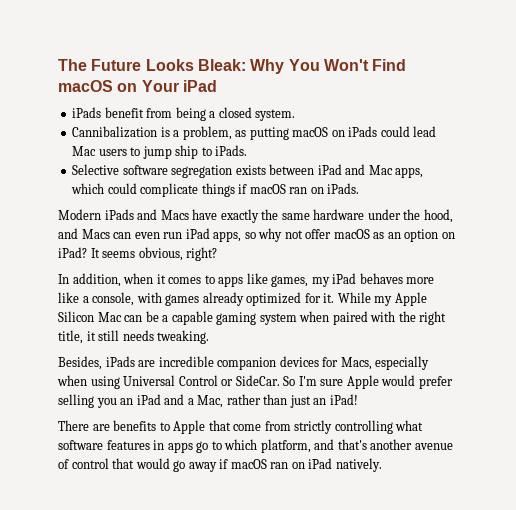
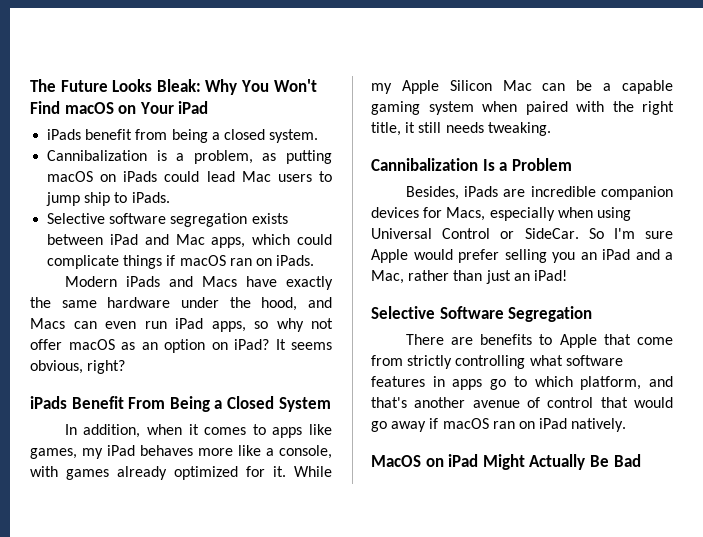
+ iPads Benefit From Being a Closed System
+ Cannibalization Is a Problem
+ Selective Software Segregation
+ MacOS on iPad Might Actually Be Bad

